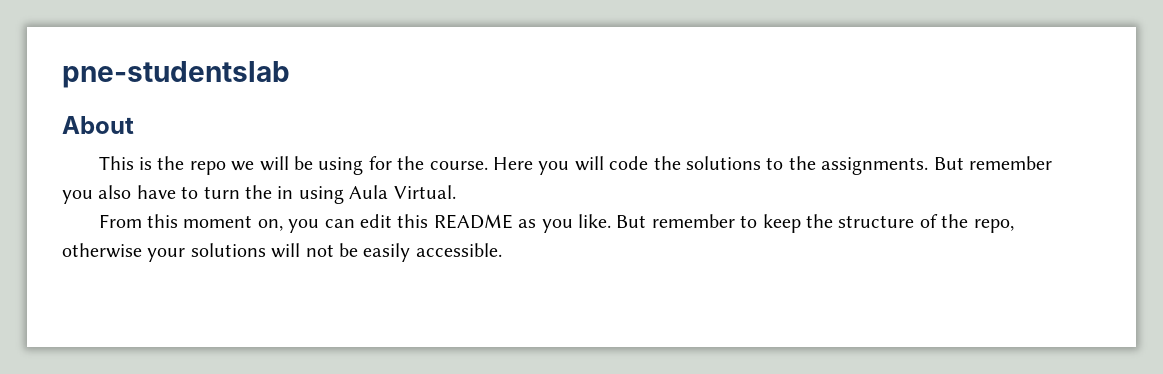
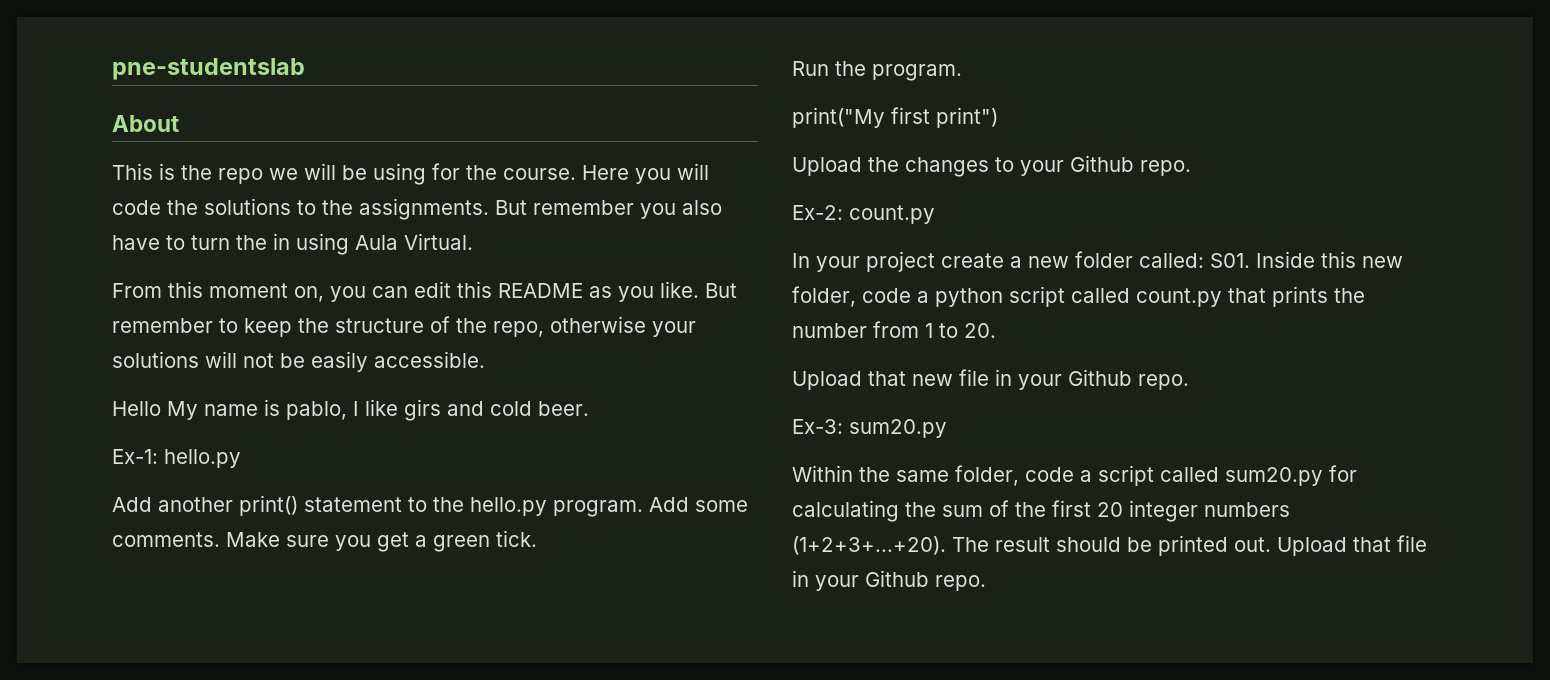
+ Hello My name is pablo, I like girs and cold beer.
+ Ex-1: hello.py
+ Add another print() statement to the hello.py program. Add some comments. Make sure you get a green tick.
+ Run the program.
+ print("My first print")
+ Upload the changes to your Github repo.
+ Ex-2: count.py
+ In your project create a new folder called: S01. Inside this new folder, code a python script called count.py that prints the number from 1 to 20.
+ Upload that new file in your Github repo.
+ Ex-3: sum20.py
+ Within the same folder, code a script called sum20.py for calculating the sum of the first 20 integer numbers (1+2+3+...+20). The result should be printed out. Upload that file in your Github repo.

